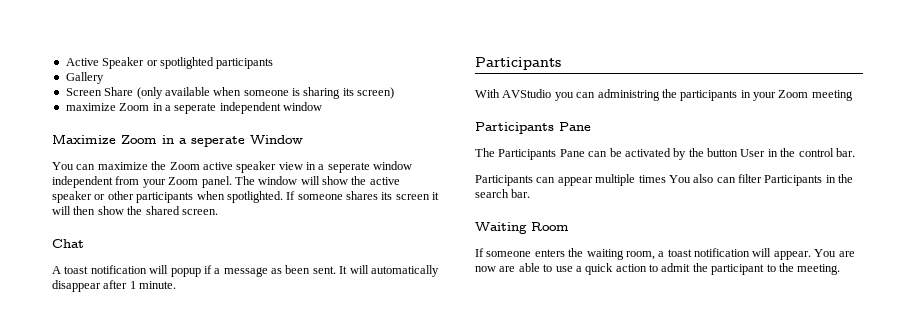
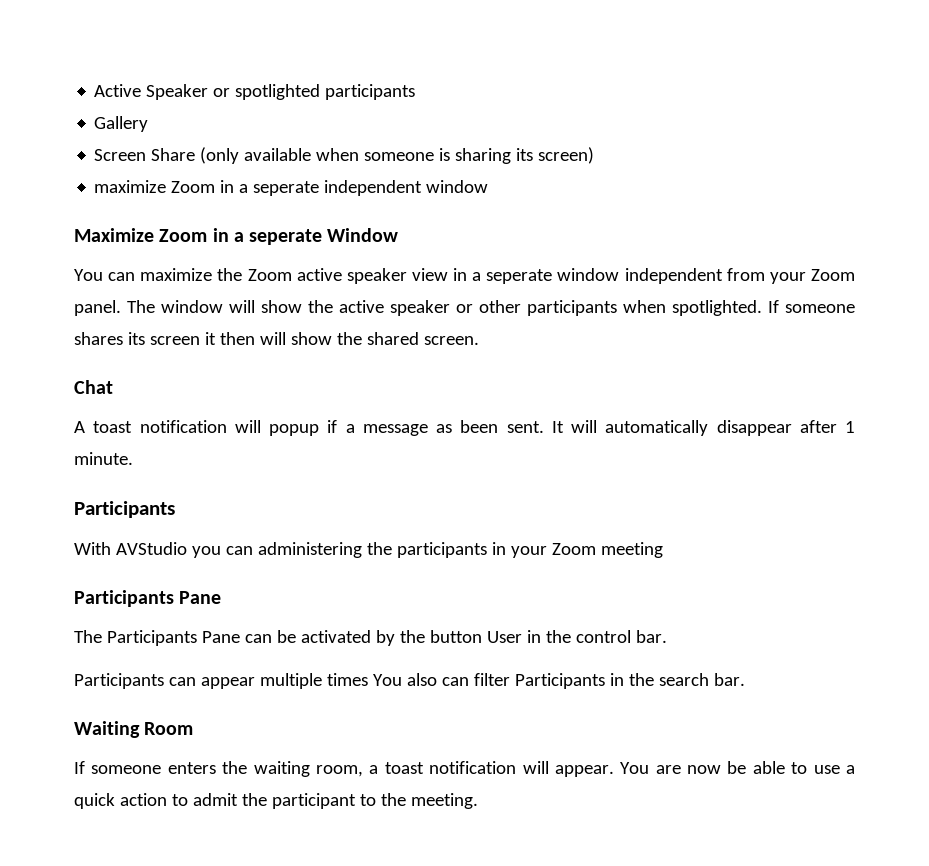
- If someone shares its screen it will then show the shared screen.
+ If someone shares its screen it then will show the shared screen.
- With AVStudio you can administring the participants in your Zoom meeting
+ With AVStudio you can administering the participants in your Zoom meeting
- You are now are able to use a quick action to admit the participant to the meeting.
+ You are now be able to use a quick action to admit the participant to the meeting.

